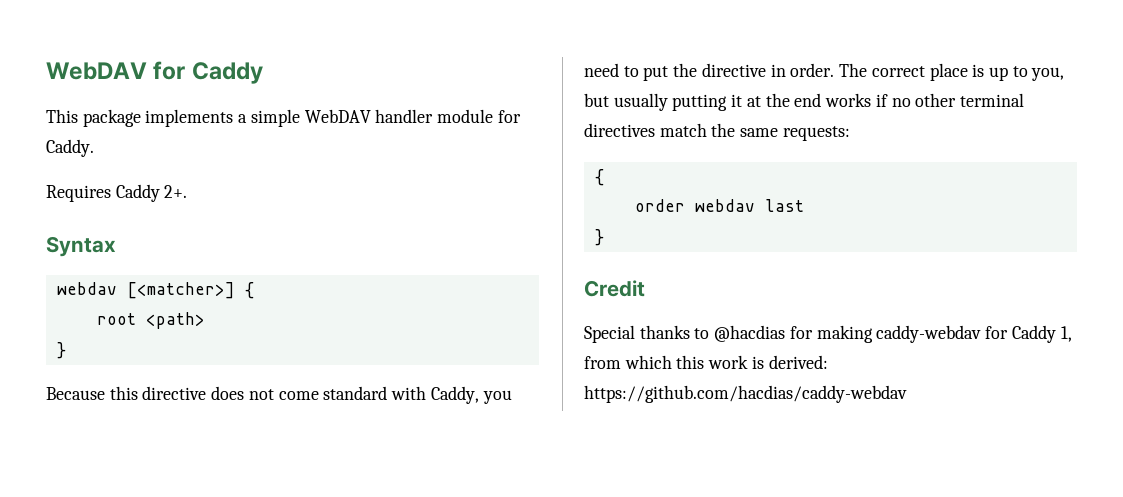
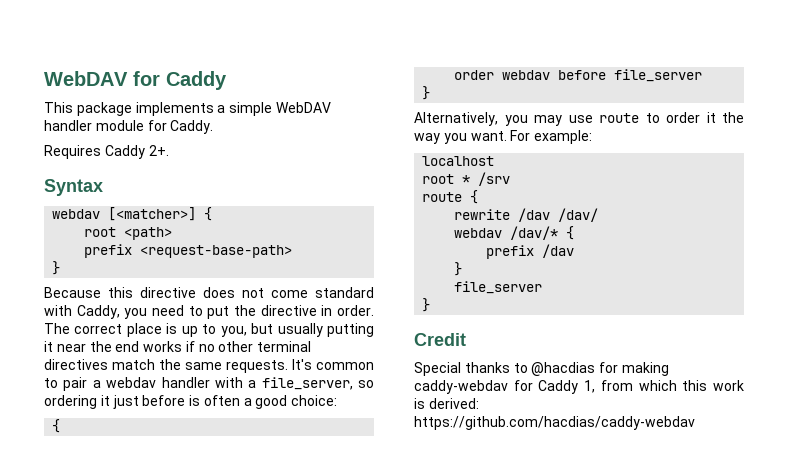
+ prefix <request-base-path>
- The correct place is up to you, but usually putting it at the end works if no other terminal directives match the same requests:
+ The correct place is up to you, but usually putting it near the end works if no other terminal directives match the same requests. It's common to pair a webdav handler with a file_server, so ordering it just before is often a good choice:
  {
- order webdav last
+ order webdav before file_server
+ }
+ Alternatively, you may use route to order it the way you want. For example:
+ localhost
+ root * /srv
+ route {
+ rewrite /dav /dav/
+ webdav /dav/* {
+ prefix /dav
+ }
+ file_server

